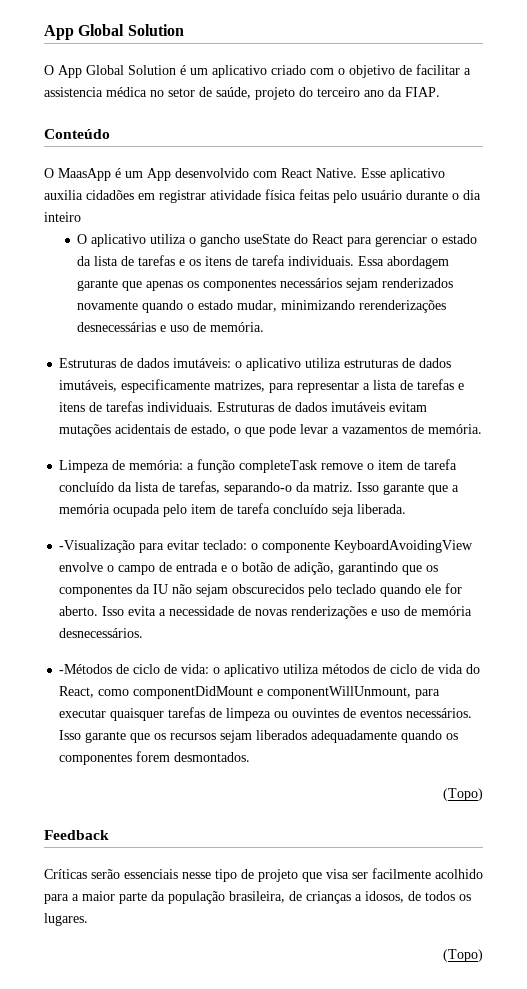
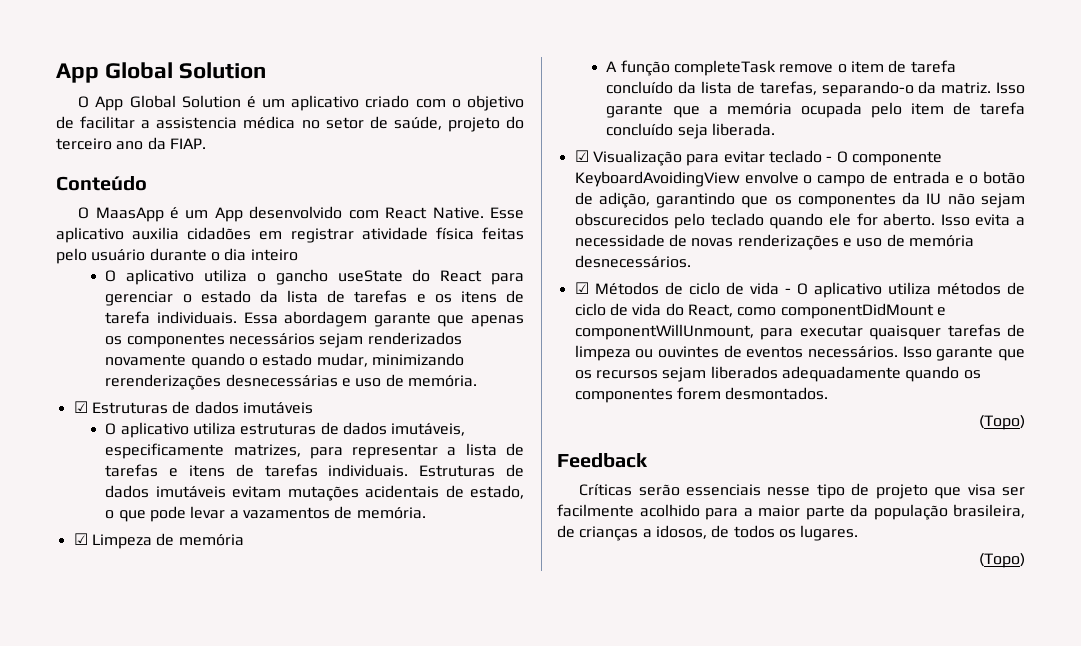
- Estruturas de dados imutáveis: o aplicativo utiliza estruturas de dados imutáveis, especificamente matrizes, para representar a lista de tarefas e itens de tarefas individuais.
+ ☑ Estruturas de dados imutáveis
+ O aplicativo utiliza estruturas de dados imutáveis, especificamente matrizes, para representar a lista de tarefas e itens de tarefas individuais.
- Limpeza de memória: a função completeTask remove o item de tarefa concluído da lista de tarefas, separando-o da matriz.
+ ☑ Limpeza de memória
+ A função completeTask remove o item de tarefa concluído da lista de tarefas, separando-o da matriz.
- -Visualização para evitar teclado: o componente KeyboardAvoidingView envolve o campo de entrada e o botão de adição, garantindo que os componentes da IU não sejam obscurecidos pelo teclado quando ele for aberto.
+ ☑ Visualização para evitar teclado - O componente KeyboardAvoidingView envolve o campo de entrada e o botão de adição, garantindo que os componentes da IU não sejam obscurecidos pelo teclado quando ele for aberto.
- -Métodos de ciclo de vida: o aplicativo utiliza métodos de ciclo de vida do React, como componentDidMount e componentWillUnmount, para executar quaisquer tarefas de limpeza ou ouvintes de eventos necessários.
+ ☑ Métodos de ciclo de vida - O aplicativo utiliza métodos de ciclo de vida do React, como componentDidMount e componentWillUnmount, para executar quaisquer tarefas de limpeza ou ouvintes de eventos necessários.

